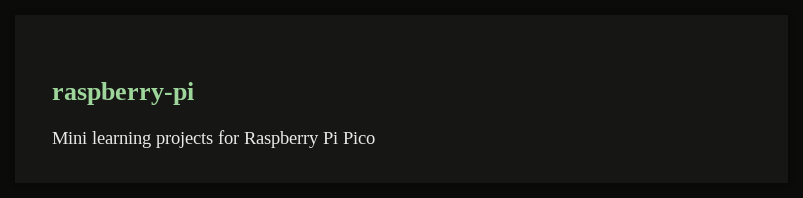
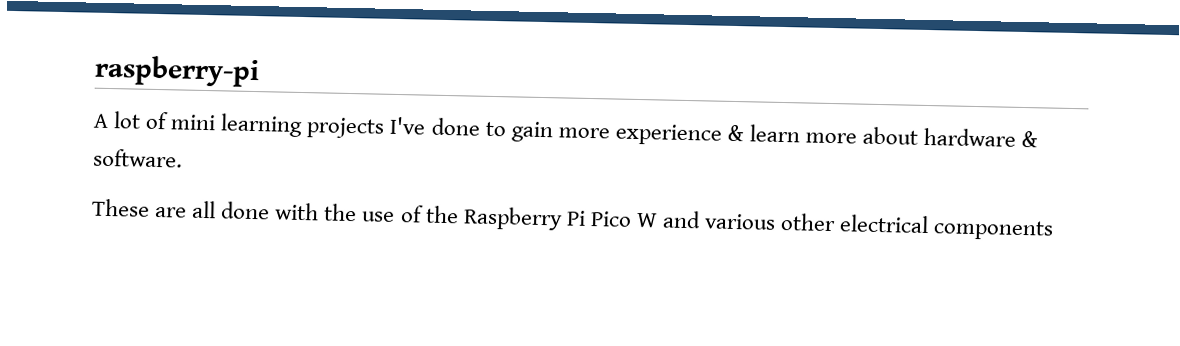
- Mini learning projects for Raspberry Pi Pico
+ A lot of mini learning projects I've done to gain more experience & learn more about hardware & software.
+ These are all done with the use of the Raspberry Pi Pico W and various other electrical components

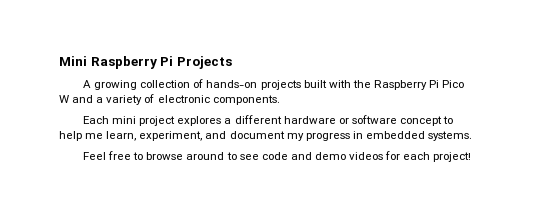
- raspberry-pi
- A lot of mini learning projects I've done to gain more experience & learn more about hardware & software.
- These are all done with the use of the Raspberry Pi Pico W and various other electrical components
+ Mini Raspberry Pi Projects
+ A growing collection of hands-on projects built with the Raspberry Pi Pico W and a variety of electronic components.
+ Each mini project explores a different hardware or software concept to help me learn, experiment, and document my progress in embedded systems.
+ Feel free to browse around to see code and demo videos for each project!

